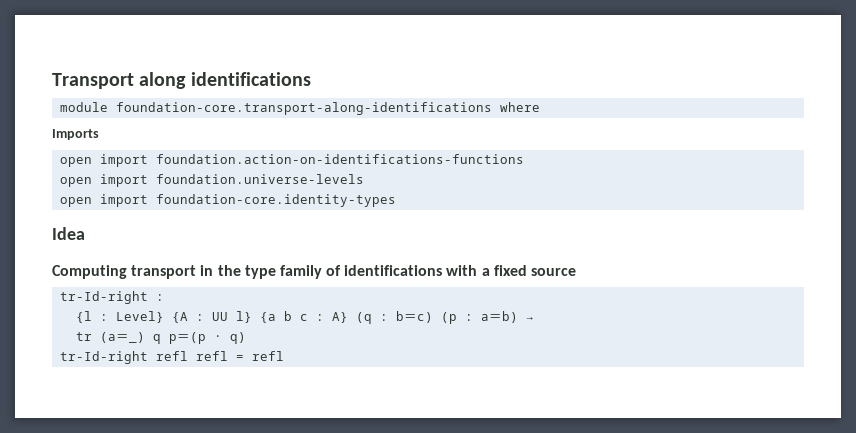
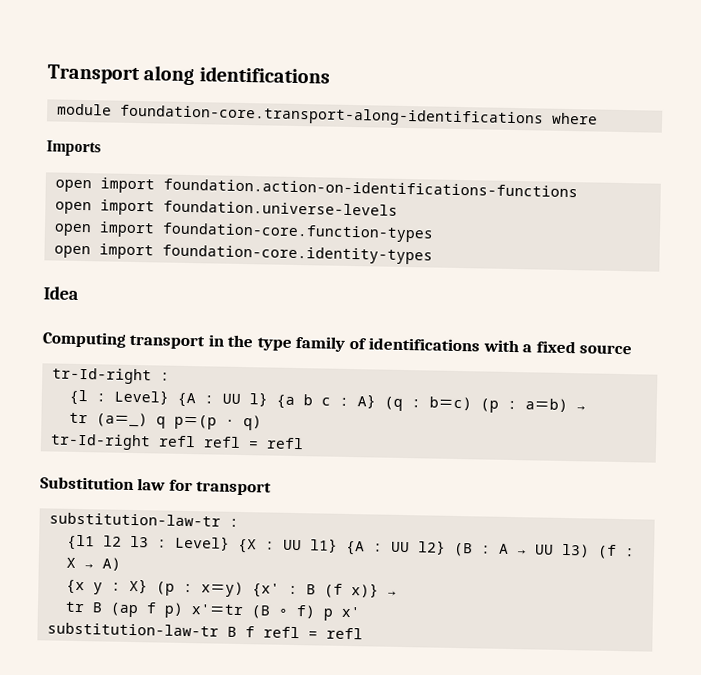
+ open import foundation-core.function-types
+ Substitution law for transport
+ substitution-law-tr :
+ {l1 l2 l3 : Level} {X : UU l1} {A : UU l2} (B : A → UU l3) (f : X → A)
+ {x y : X} (p : x＝y) {x' : B (f x)} →
+ tr B (ap f p) x'＝tr (B ∘ f) p x'
+ substitution-law-tr B f refl = refl

